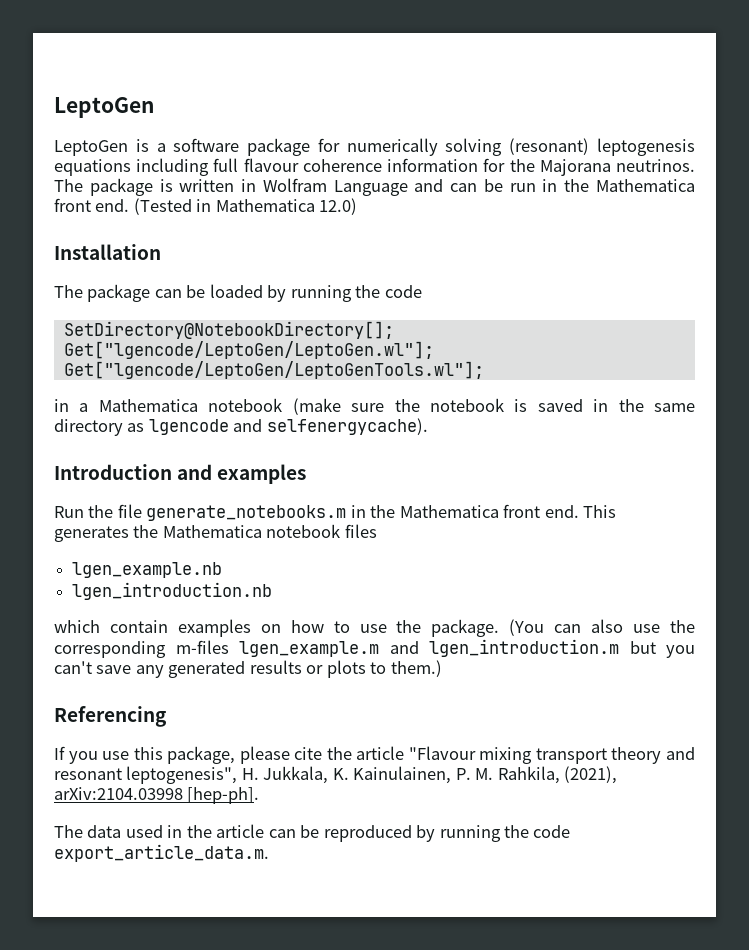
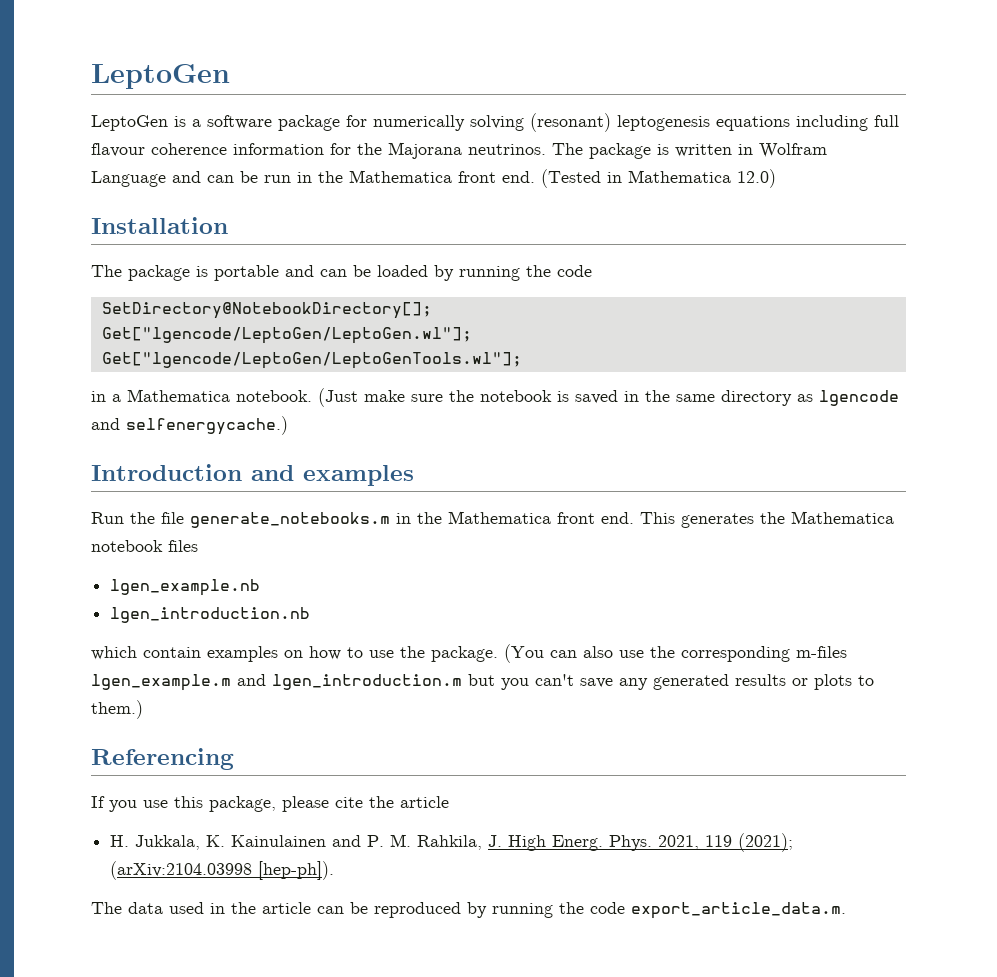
- The package can be loaded by running the code
+ The package is portable and can be loaded by running the code
- in a Mathematica notebook (make sure the notebook is saved in the same directory as lgencode and selfenergycache).
+ in a Mathematica notebook. (Just make sure the notebook is saved in the same directory as lgencode and selfenergycache.)
- If you use this package, please cite the article "Flavour mixing transport theory and resonant leptogenesis", H. Jukkala, K. Kainulainen, P. M. Rahkila, (2021), arXiv:2104.03998 [hep-ph].
+ If you use this package, please cite the article
+ H. Jukkala, K. Kainulainen and P. M. Rahkila, J. High Energ. Phys. 2021, 119 (2021); (arXiv:2104.03998 [hep-ph]).

